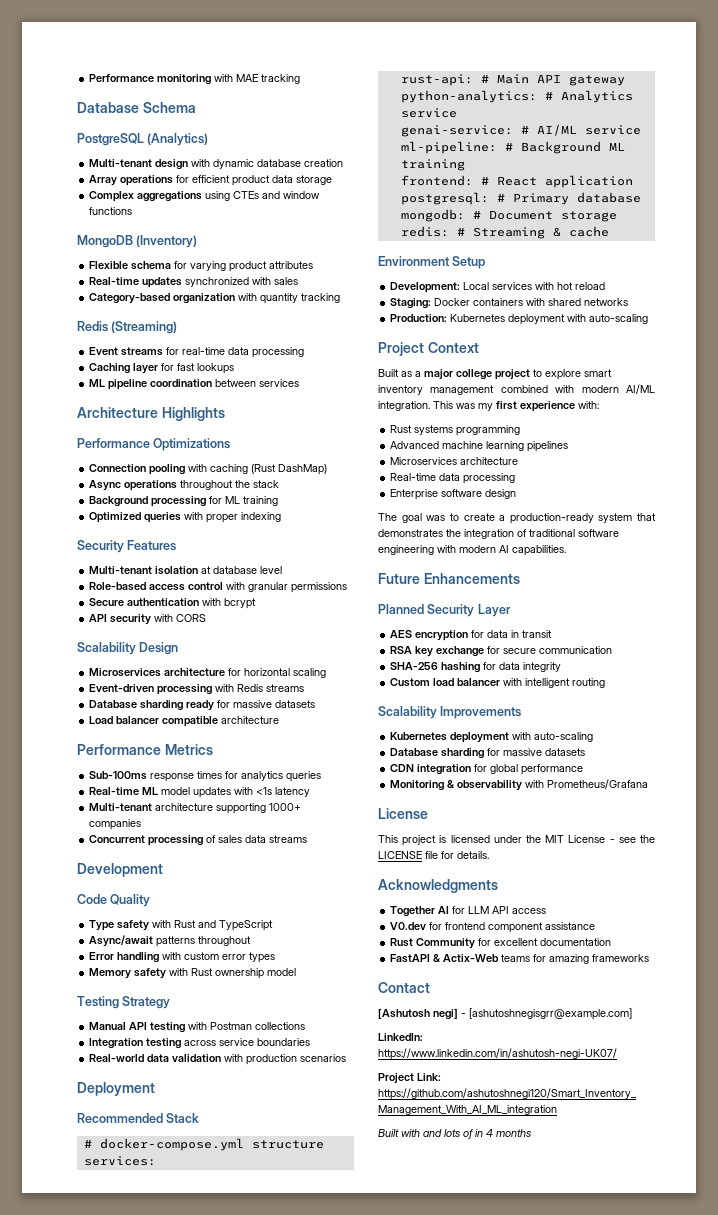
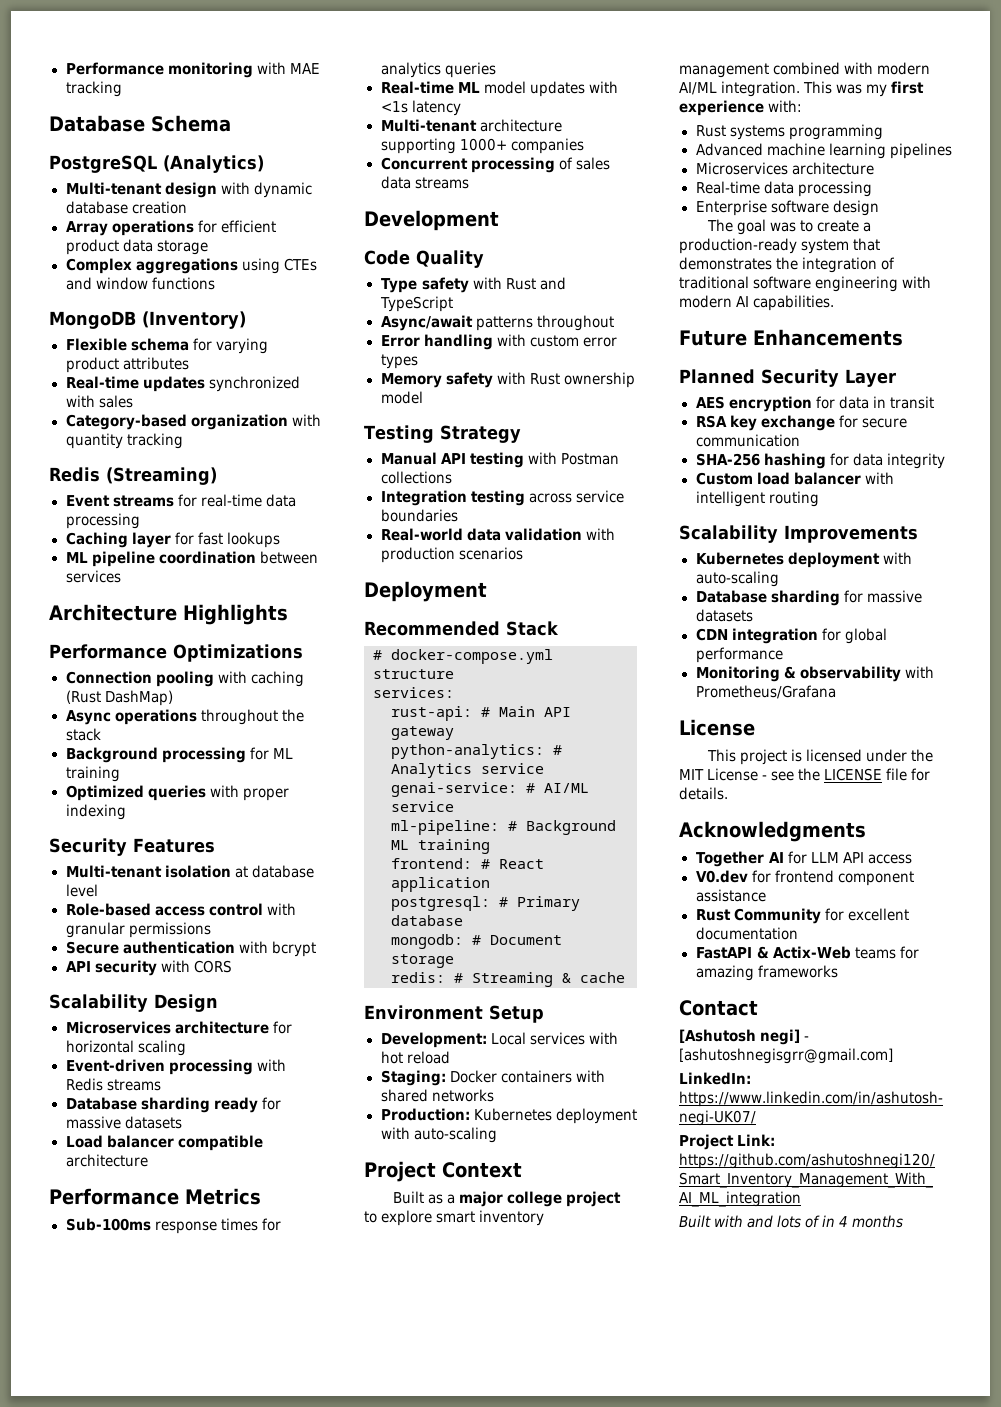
- [Ashutosh negi] - [ashutoshnegisgrr@example.com]
+ [Ashutosh negi] - [ashutoshnegisgrr@gmail.com]

